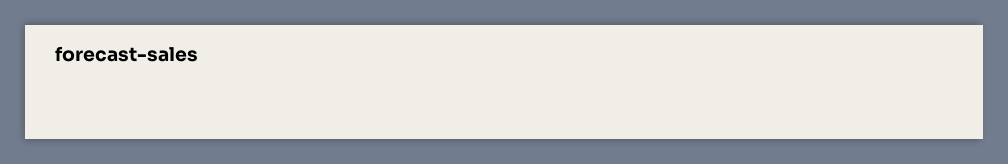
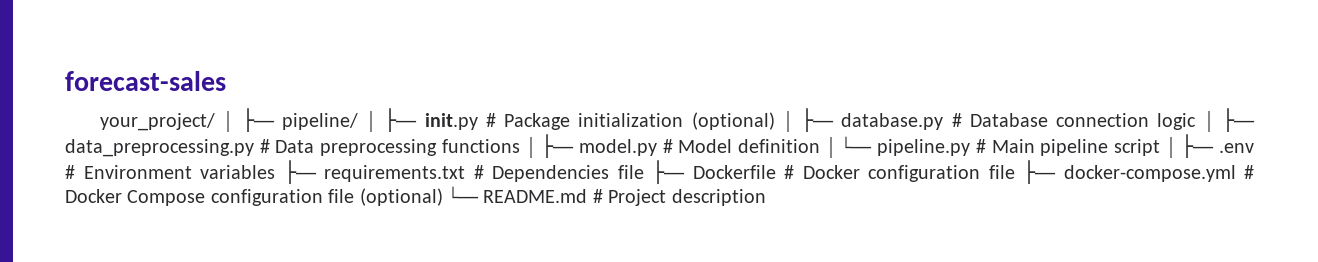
+ your_project/ │ ├── pipeline/ │ ├── init.py # Package initialization (optional) │ ├── database.py # Database connection logic │ ├── data_preprocessing.py # Data preprocessing functions │ ├── model.py # Model definition │ └── pipeline.py # Main pipeline script │ ├── .env # Environment variables ├── requirements.txt # Dependencies file ├── Dockerfile # Docker configuration file ├── docker-compose.yml # Docker Compose configuration file (optional) └── README.md # Project description

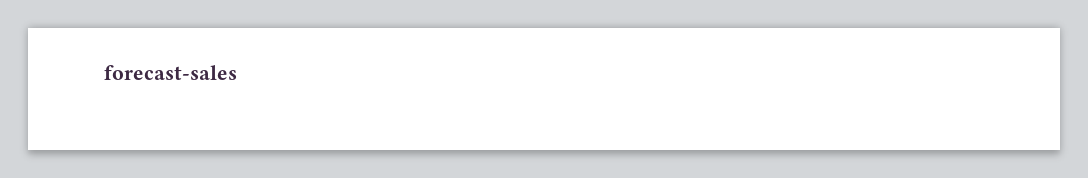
- your_project/ │ ├── pipeline/ │ ├── init.py # Package initialization (optional) │ ├── database.py # Database connection logic │ ├── data_preprocessing.py # Data preprocessing functions │ ├── model.py # Model definition │ └── pipeline.py # Main pipeline script │ ├── .env # Environment variables ├── requirements.txt # Dependencies file ├── Dockerfile # Docker configuration file ├── docker-compose.yml # Docker Compose configuration file (optional) └── README.md # Project description

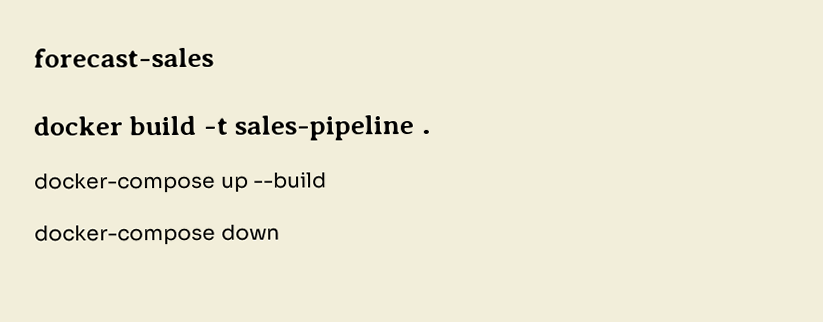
+ docker build -t sales-pipeline .
+ docker-compose up --build
+ docker-compose down

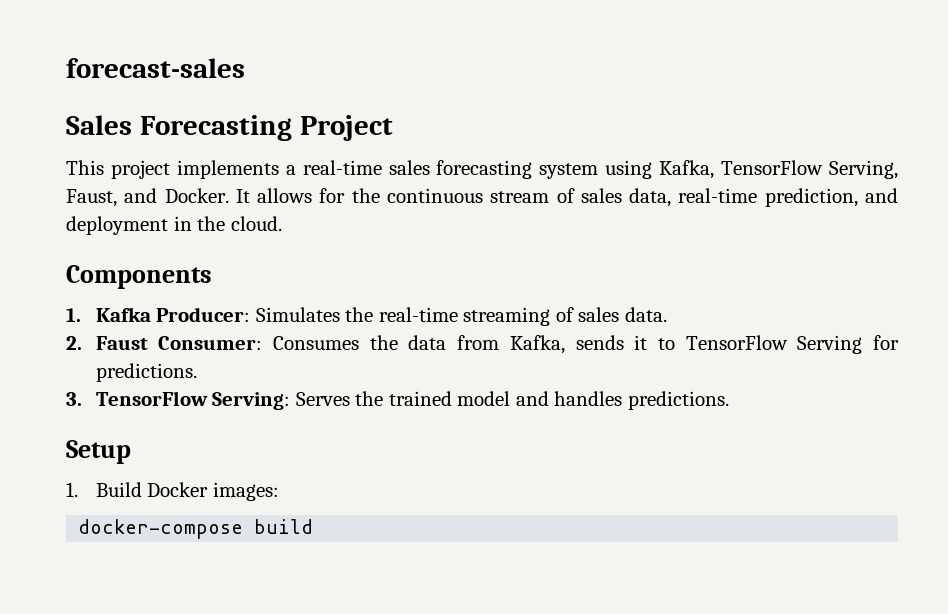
- docker build -t sales-pipeline .
- docker-compose up --build
- docker-compose down
+ Sales Forecasting Project
+ This project implements a real-time sales forecasting system using Kafka, TensorFlow Serving, Faust, and Docker. It allows for the continuous stream of sales data, real-time prediction, and deployment in the cloud.
+ Components
+ 1. Kafka Producer: Simulates the real-time streaming of sales data.
+ 2. Faust Consumer: Consumes the data from Kafka, sends it to TensorFlow Serving for predictions.
+ 3. TensorFlow Serving: Serves the trained model and handles predictions.
+ Setup
+ 1. Build Docker images:
+ docker-compose build

